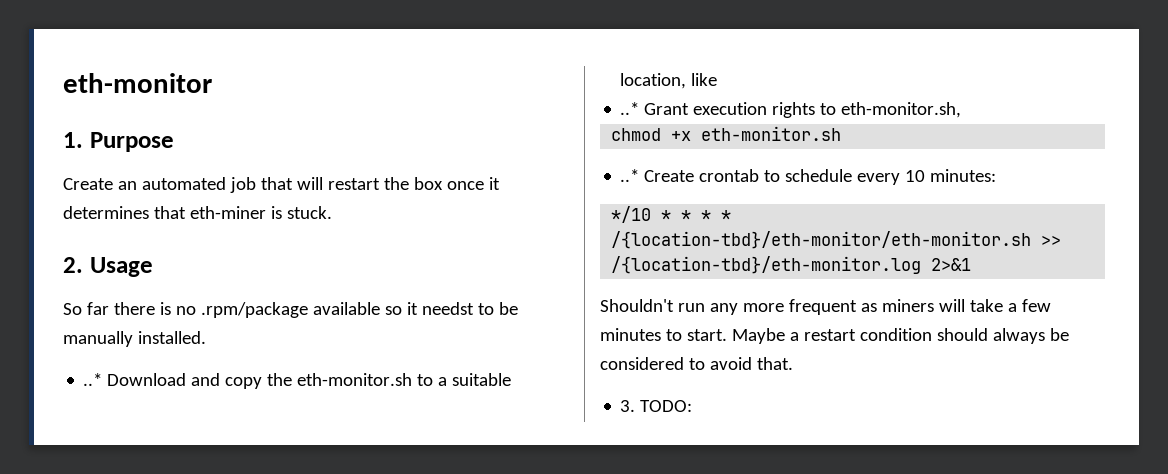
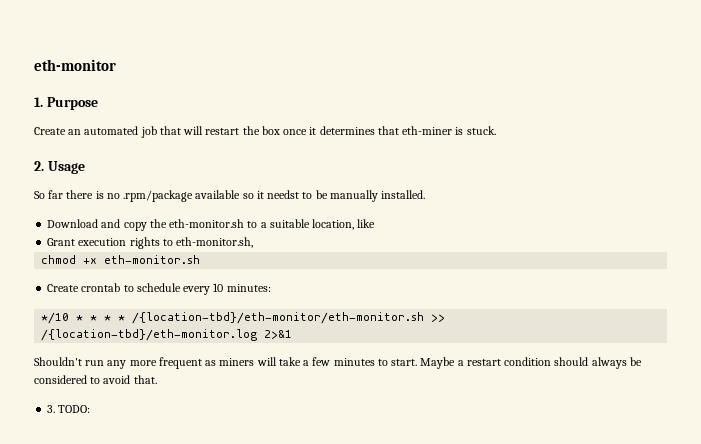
- ..* Download and copy the eth-monitor.sh to a suitable location, like
+ Download and copy the eth-monitor.sh to a suitable location, like
- ..* Grant execution rights to eth-monitor.sh,
+ Grant execution rights to eth-monitor.sh,
- ..* Create crontab to schedule every 10 minutes:
+ Create crontab to schedule every 10 minutes:

